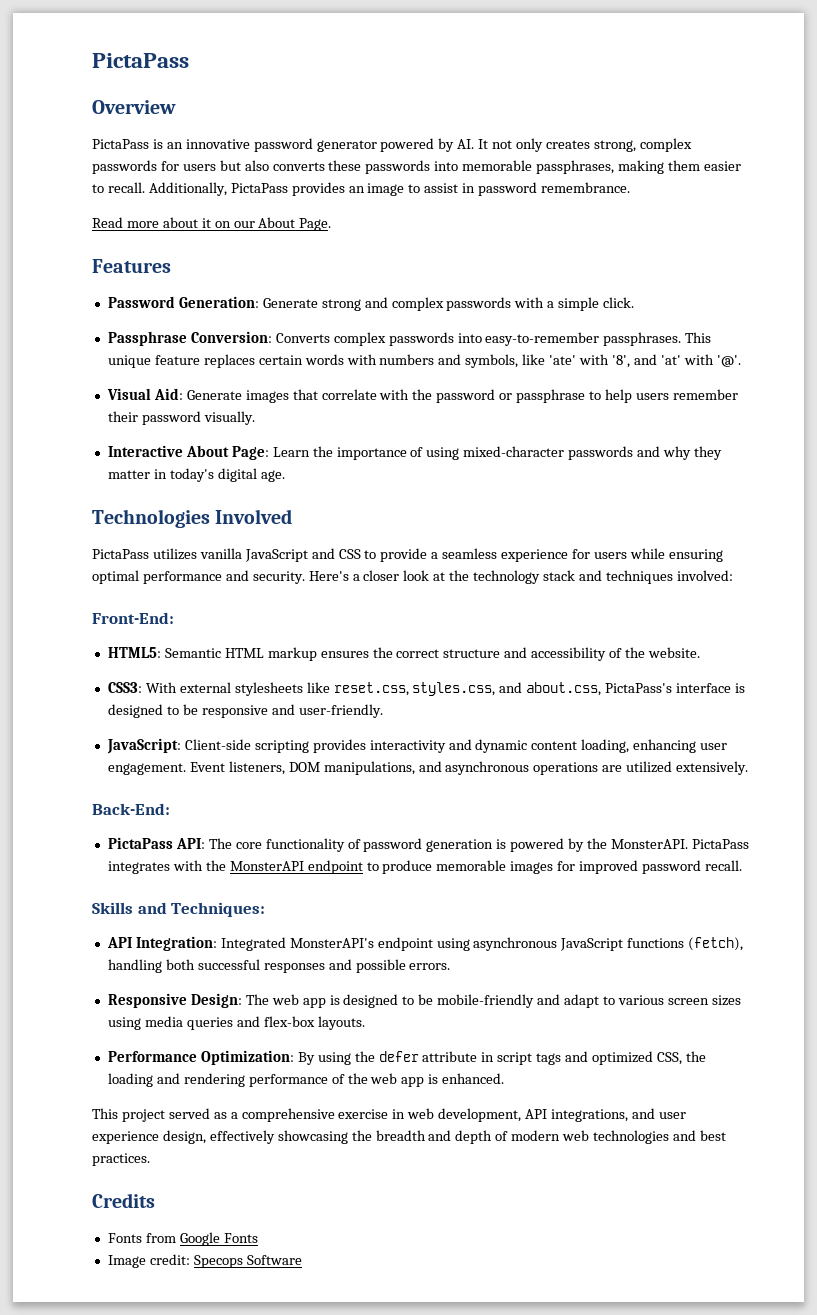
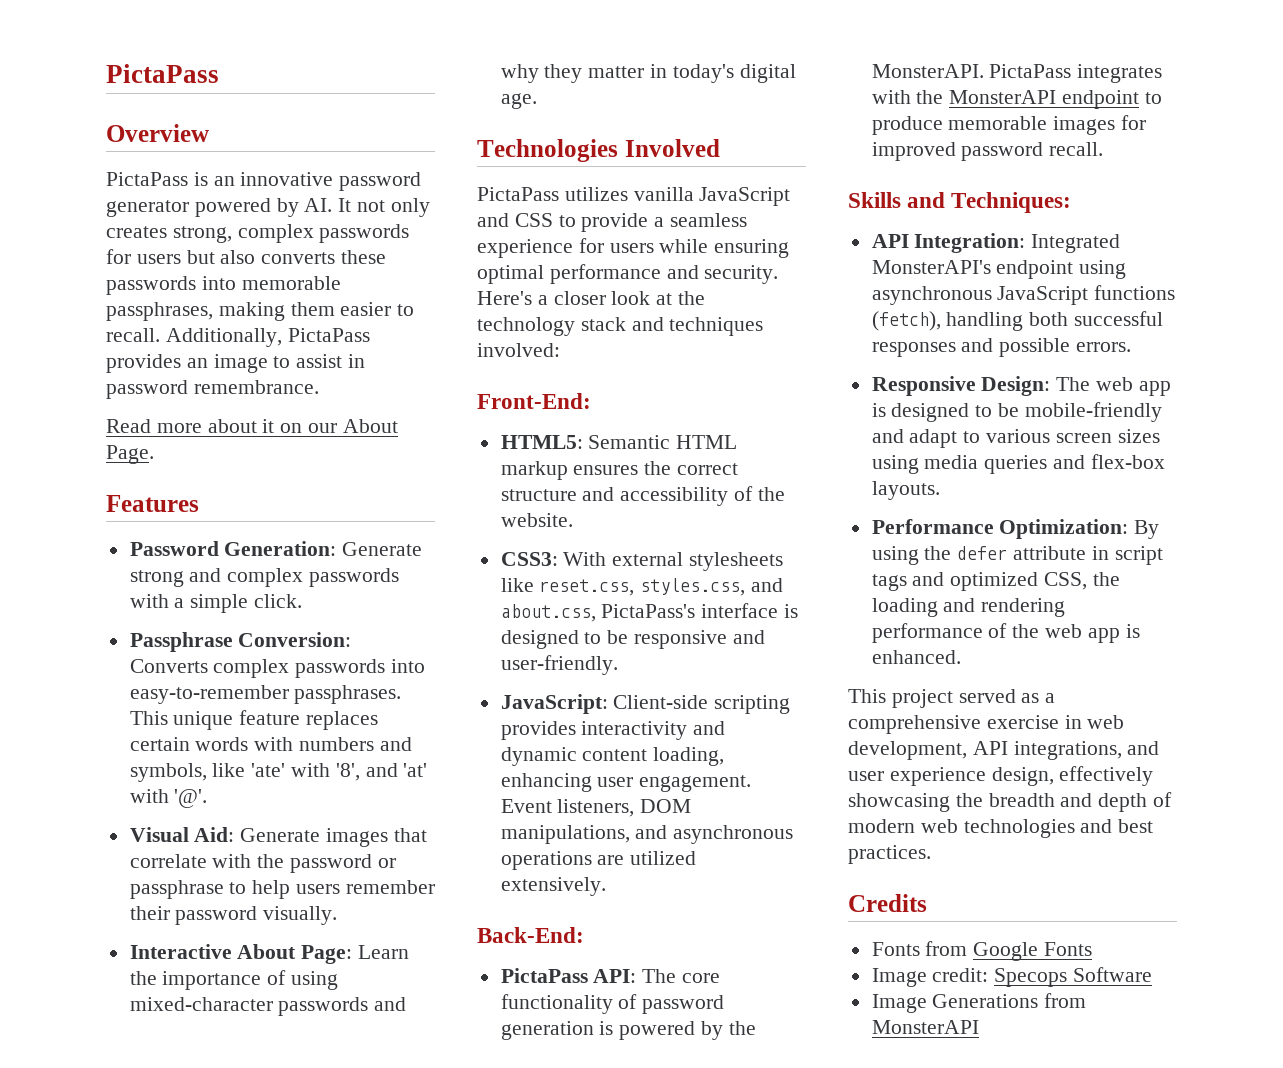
+ Image Generations from MonsterAPI

